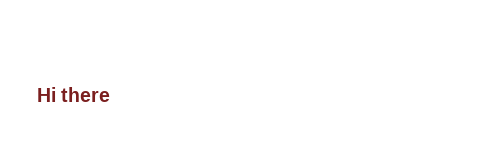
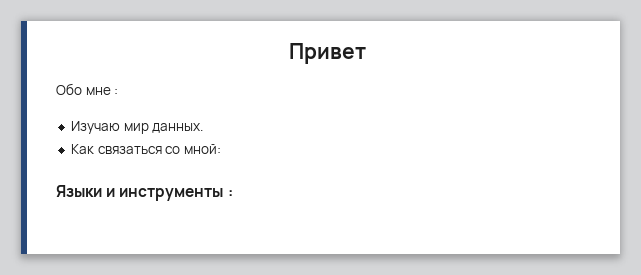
- Hi there
+ Привет
+ Обо мне :
+ Изучаю мир данных.
+ Как связаться со мной:
+ Языки и инструменты :

